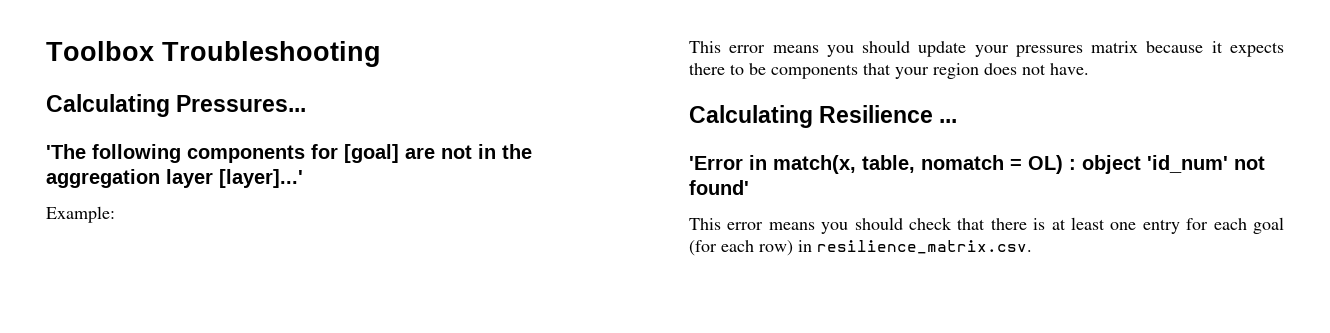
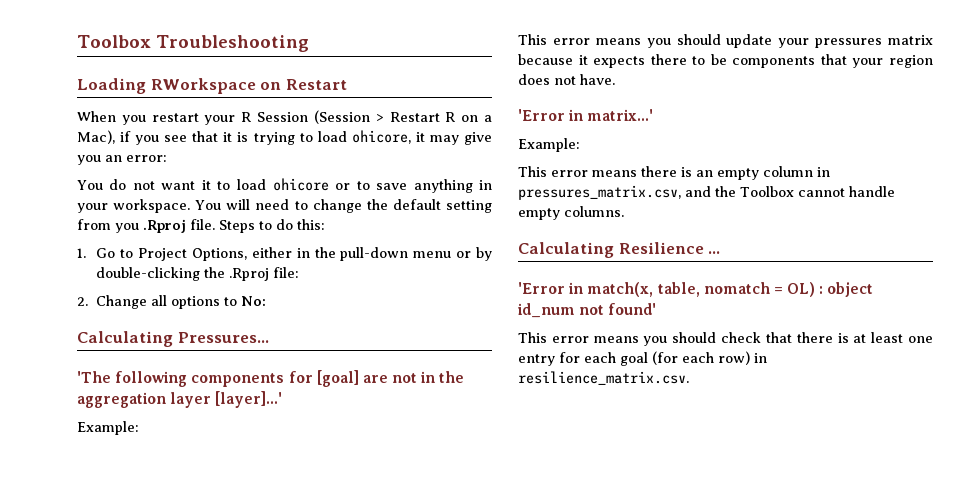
+ Loading RWorkspace on Restart
+ When you restart your R Session (Session > Restart R on a Mac), if you see that it is trying to load ohicore, it may give you an error:
+ You do not want it to load ohicore or to save anything in your workspace. You will need to change the default setting from you .Rproj file. Steps to do this:
+ 1. Go to Project Options, either in the pull-down menu or by double-clicking the .Rproj file:
+ 2. Change all options to No:
+ 'Error in matrix...'
+ Example:
+ This error means there is an empty column in pressures_matrix.csv, and the Toolbox cannot handle empty columns.
- 'Error in match(x, table, nomatch = OL) : object 'id_num' not found'
+ 'Error in match(x, table, nomatch = OL) : object id_num not found'

